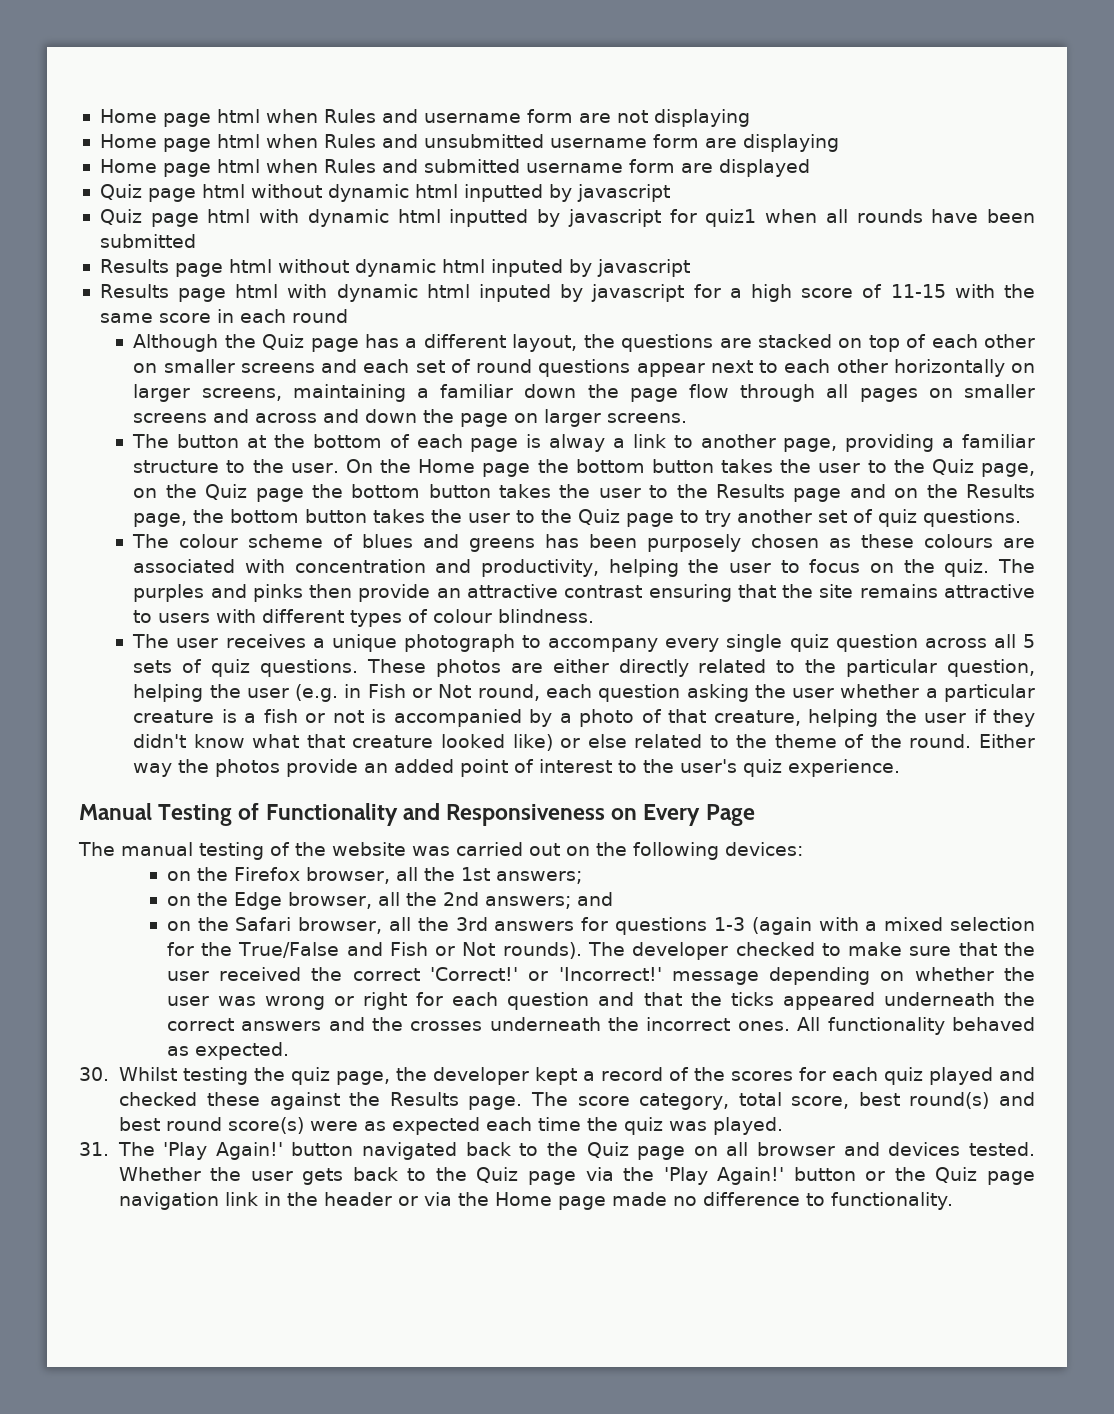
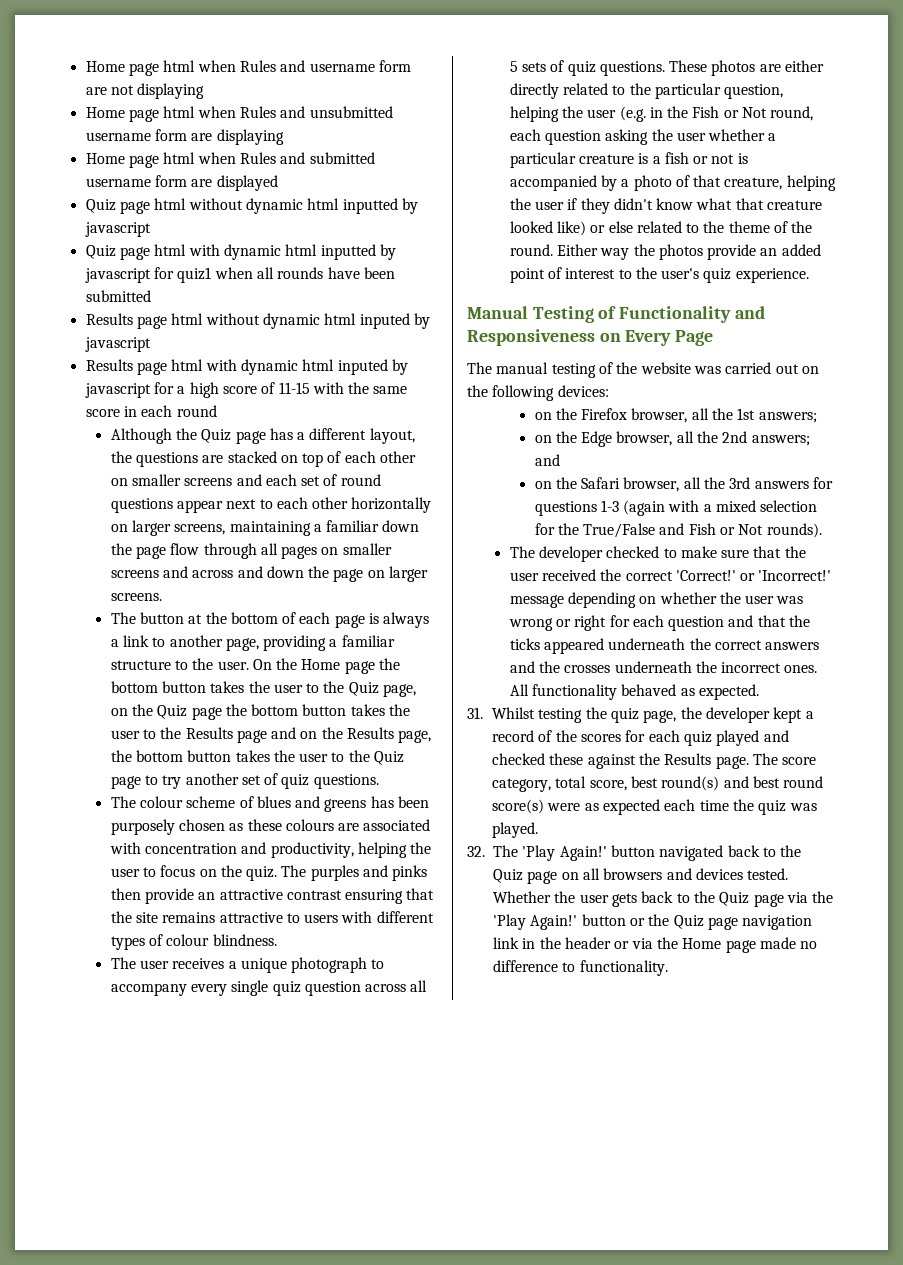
- The button at the bottom of each page is alway a link to another page, providing a familiar structure to the user.
+ The button at the bottom of each page is always a link to another page, providing a familiar structure to the user.
- These photos are either directly related to the particular question, helping the user (e.g. in Fish or Not round, each question asking the user whether a particular creature is a fish or not is accompanied by a photo of that creature, helping the user if they didn't know what that creature looked like) or else related to the theme of the round.
+ These photos are either directly related to the particular question, helping the user (e.g. in the Fish or Not round, each question asking the user whether a particular creature is a fish or not is accompanied by a photo of that creature, helping the user if they didn't know what that creature looked like) or else related to the theme of the round.
- on the Safari browser, all the 3rd answers for questions 1-3 (again with a mixed selection for the True/False and Fish or Not rounds). The developer checked to make sure that the user received the correct 'Correct!' or 'Incorrect!' message depending on whether the user was wrong or right for each question and that the ticks appeared underneath the correct answers and the crosses underneath the incorrect ones.
+ on the Safari browser, all the 3rd answers for questions 1-3 (again with a mixed selection for the True/False and Fish or Not rounds).
+ The developer checked to make sure that the user received the correct 'Correct!' or 'Incorrect!' message depending on whether the user was wrong or right for each question and that the ticks appeared underneath the correct answers and the crosses underneath the incorrect ones.
- 30. Whilst testing the quiz page, the developer kept a record of the scores for each quiz played and checked these against the Results page.
+ 31. Whilst testing the quiz page, the developer kept a record of the scores for each quiz played and checked these against the Results page.
- 31. The 'Play Again!' button navigated back to the Quiz page on all browser and devices tested.
+ 32. The 'Play Again!' button navigated back to the Quiz page on all browsers and devices tested.

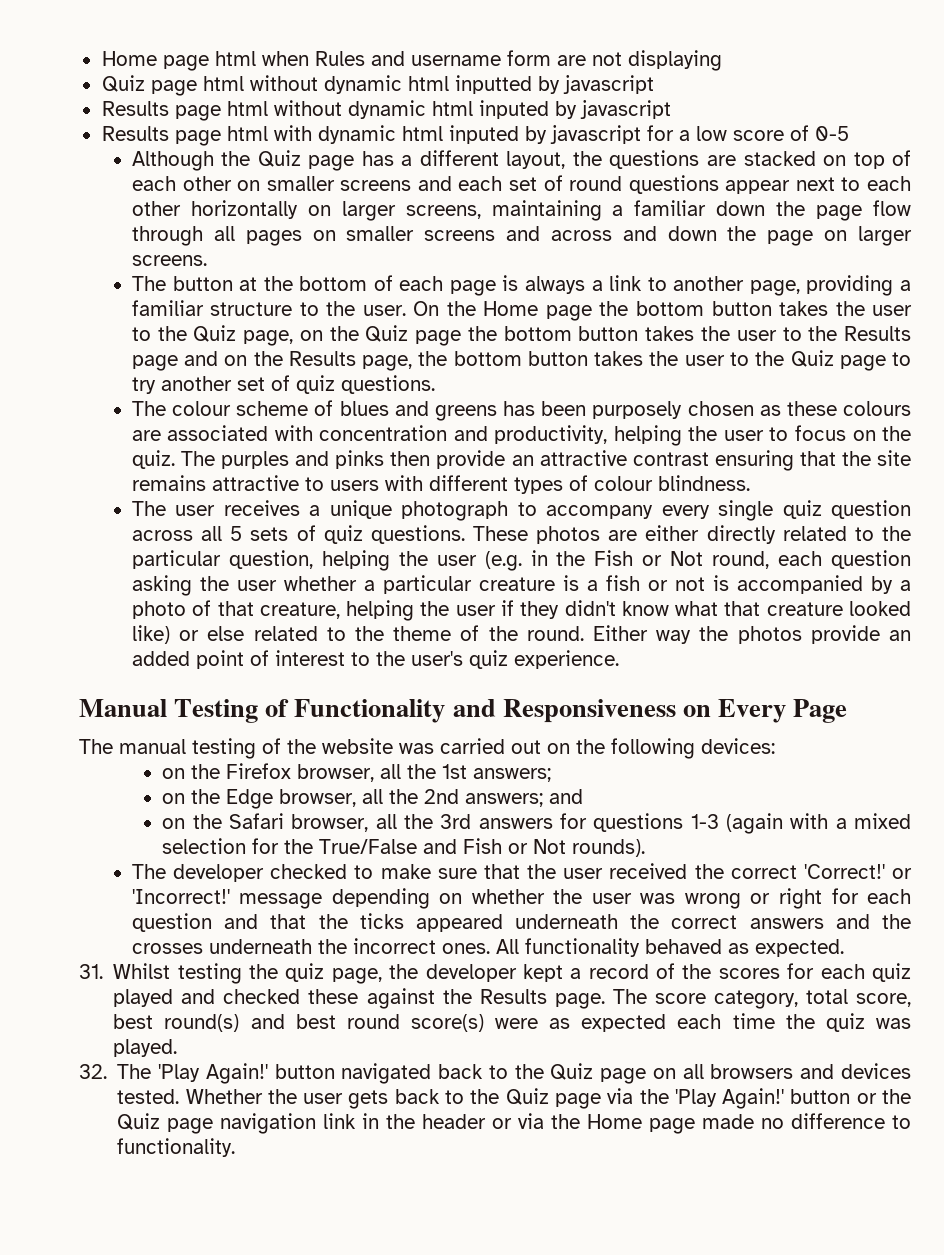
- Home page html when Rules and unsubmitted username form are displaying
- Home page html when Rules and submitted username form are displayed
- Quiz page html with dynamic html inputted by javascript for quiz1 when all rounds have been submitted
- Results page html with dynamic html inputed by javascript for a high score of 11-15 with the same score in each round
+ Results page html with dynamic html inputed by javascript for a low score of 0-5

